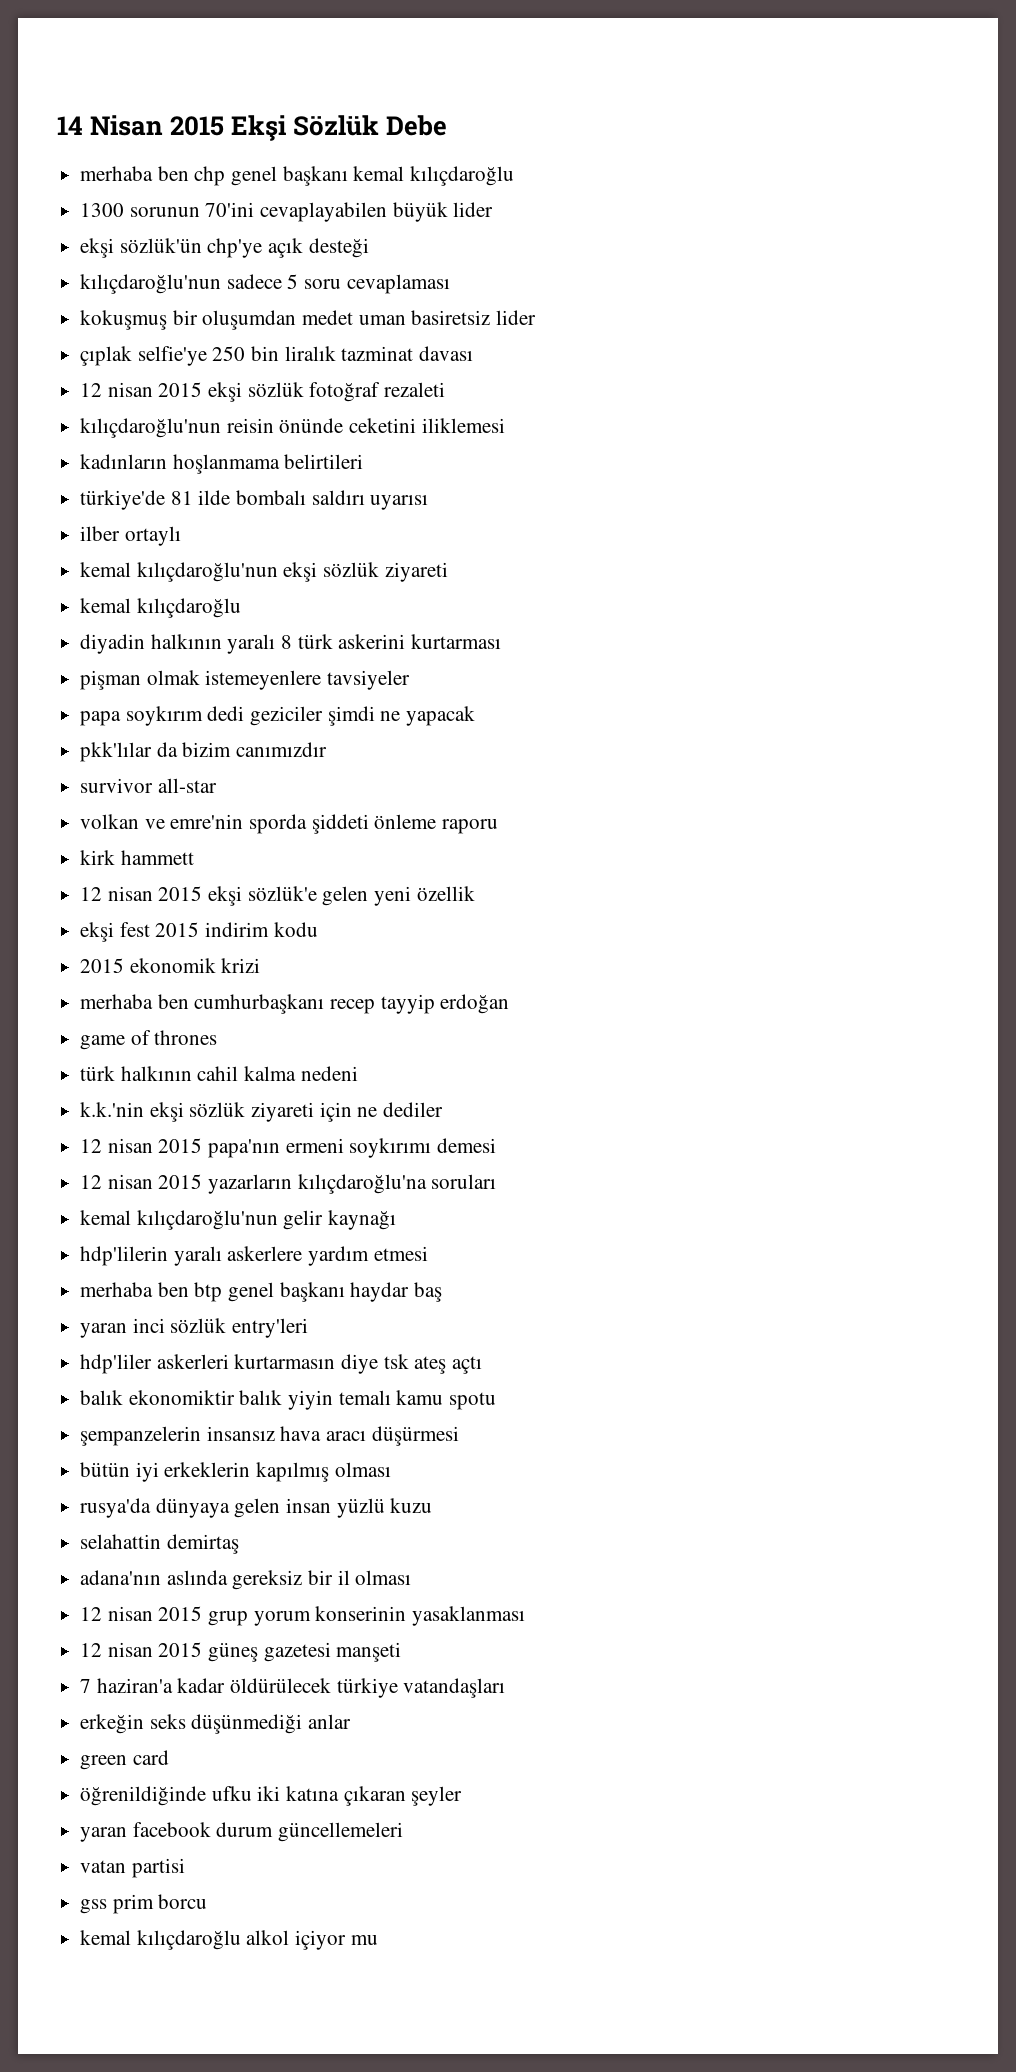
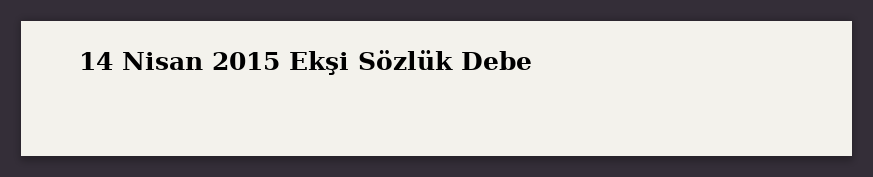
- merhaba ben chp genel başkanı kemal kılıçdaroğlu
- 1300 sorunun 70'ini cevaplayabilen büyük lider
- ekşi sözlük'ün chp'ye açık desteği
- kılıçdaroğlu'nun sadece 5 soru cevaplaması
- kokuşmuş bir oluşumdan medet uman basiretsiz lider
- çıplak selfie'ye 250 bin liralık tazminat davası
- 12 nisan 2015 ekşi sözlük fotoğraf rezaleti
- kılıçdaroğlu'nun reisin önünde ceketini iliklemesi
- kadınların hoşlanmama belirtileri
- türkiye'de 81 ilde bombalı saldırı uyarısı
- ilber ortaylı
- kemal kılıçdaroğlu'nun ekşi sözlük ziyareti
- kemal kılıçdaroğlu
- diyadin halkının yaralı 8 türk askerini kurtarması
- pişman olmak istemeyenlere tavsiyeler
- papa soykırım dedi geziciler şimdi ne yapacak
- pkk'lılar da bizim canımızdır
- survivor all-star
- volkan ve emre'nin sporda şiddeti önleme raporu
- kirk hammett
- 12 nisan 2015 ekşi sözlük'e gelen yeni özellik
- ekşi fest 2015 indirim kodu
- 2015 ekonomik krizi
- merhaba ben cumhurbaşkanı recep tayyip erdoğan
- game of thrones
- türk halkının cahil kalma nedeni
- k.k.'nin ekşi sözlük ziyareti için ne dediler
- 12 nisan 2015 papa'nın ermeni soykırımı demesi
- 12 nisan 2015 yazarların kılıçdaroğlu'na soruları
- kemal kılıçdaroğlu'nun gelir kaynağı
- hdp'lilerin yaralı askerlere yardım etmesi
- merhaba ben btp genel başkanı haydar baş
- yaran inci sözlük entry'leri
- hdp'liler askerleri kurtarmasın diye tsk ateş açtı
- balık ekonomiktir balık yiyin temalı kamu spotu
- şempanzelerin insansız hava aracı düşürmesi
- bütün iyi erkeklerin kapılmış olması
- rusya'da dünyaya gelen insan yüzlü kuzu
- selahattin demirtaş
- adana'nın aslında gereksiz bir il olması
- 12 nisan 2015 grup yorum konserinin yasaklanması
- 12 nisan 2015 güneş gazetesi manşeti
- 7 haziran'a kadar öldürülecek türkiye vatandaşları
- erkeğin seks düşünmediği anlar
- green card
- öğrenildiğinde ufku iki katına çıkaran şeyler
- yaran facebook durum güncellemeleri
- vatan partisi
- gss prim borcu
- kemal kılıçdaroğlu alkol içiyor mu

